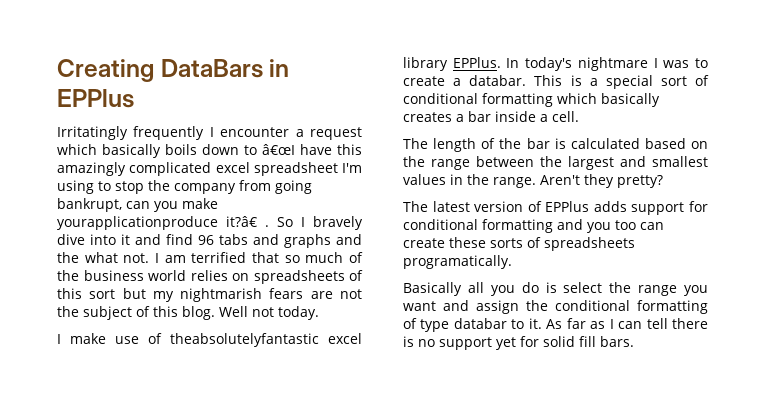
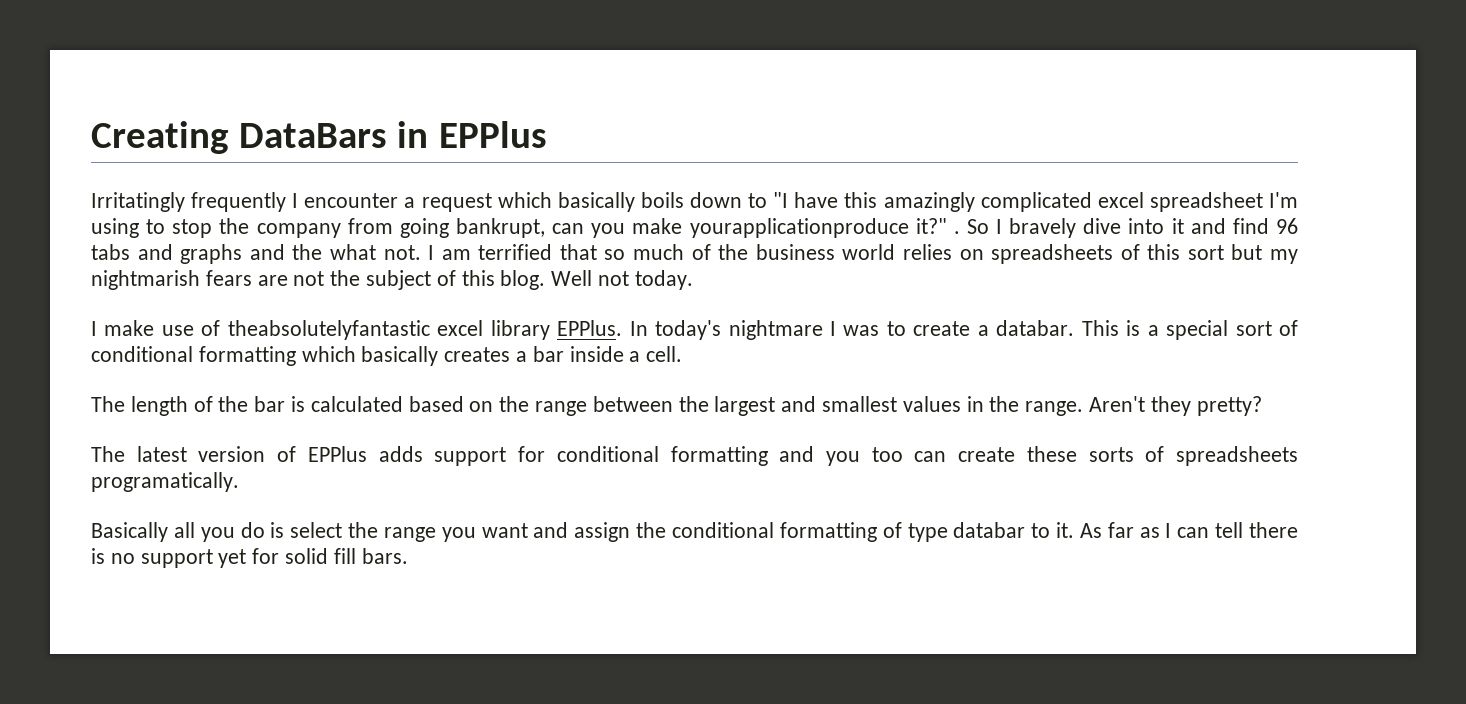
- Irritatingly frequently I encounter a request which basically boils down to â€œI have this amazingly complicated excel spreadsheet I'm using to stop the company from going bankrupt, can you make yourapplicationproduce it?â€ .
+ Irritatingly frequently I encounter a request which basically boils down to "I have this amazingly complicated excel spreadsheet I'm using to stop the company from going bankrupt, can you make yourapplicationproduce it?" .

